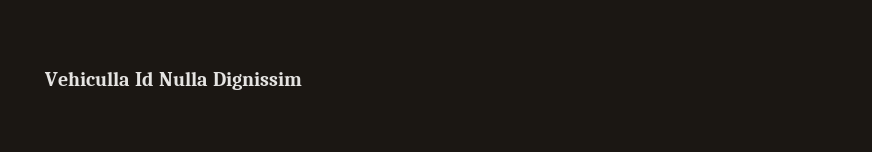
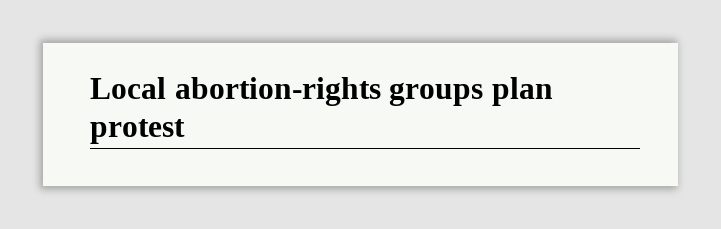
- Vehiculla Id Nulla Dignissim
+ Local abortion-rights groups plan protest

